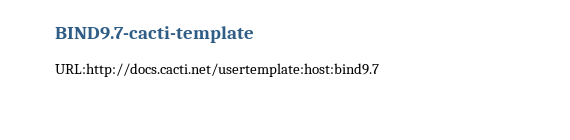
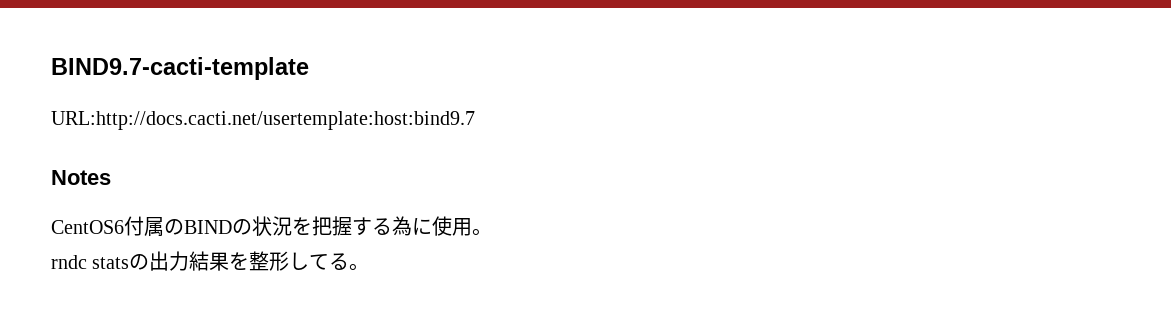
+ Notes
+ CentOS6付属のBINDの状況を把握する為に使用。
+ rndc statsの出力結果を整形してる。

